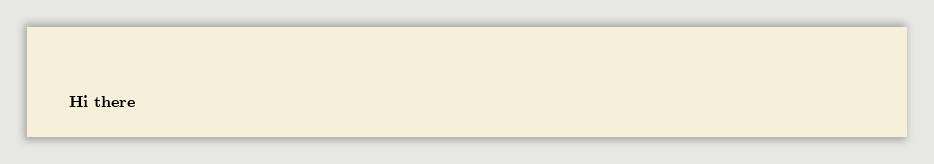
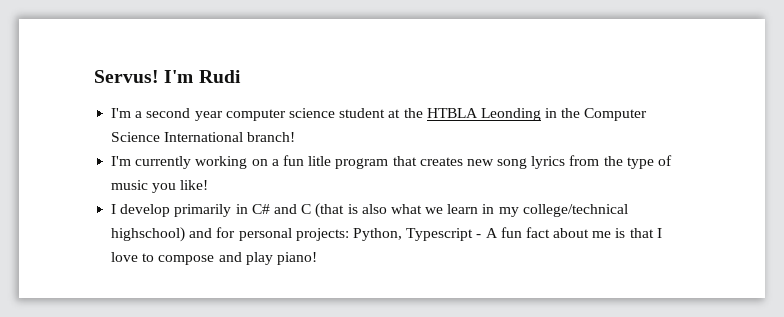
- Hi there
+ Servus! I'm Rudi
+ I'm a second year computer science student at the HTBLA Leonding in the Computer Science International branch!
+ I'm currently working on a fun litle program that creates new song lyrics from the type of music you like!
+ I develop primarily in C# and C (that is also what we learn in my college/technical highschool) and for personal projects: Python, Typescript - A fun fact about me is that I love to compose and play piano!

